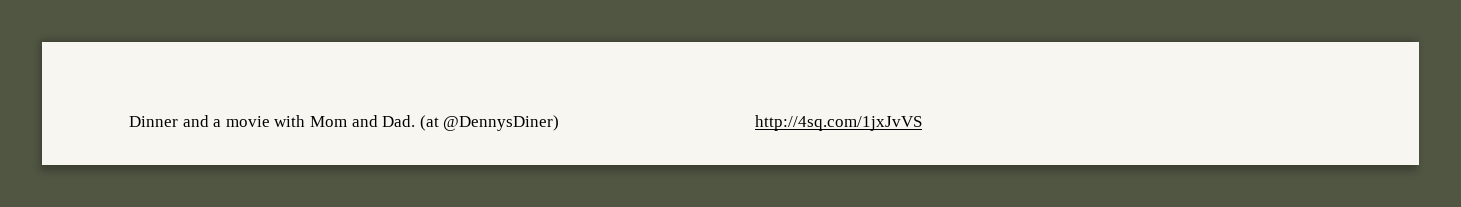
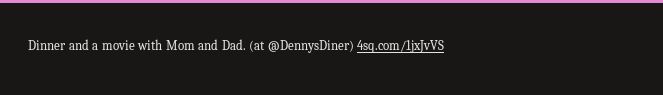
- Dinner and a movie with Mom and Dad. (at @DennysDiner) http://4sq.com/1jxJvVS
+ Dinner and a movie with Mom and Dad. (at @DennysDiner) 4sq.com/1jxJvVS

